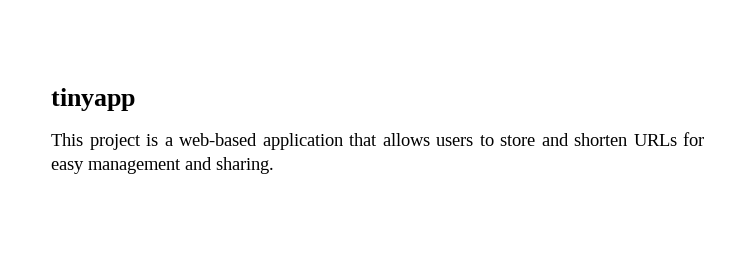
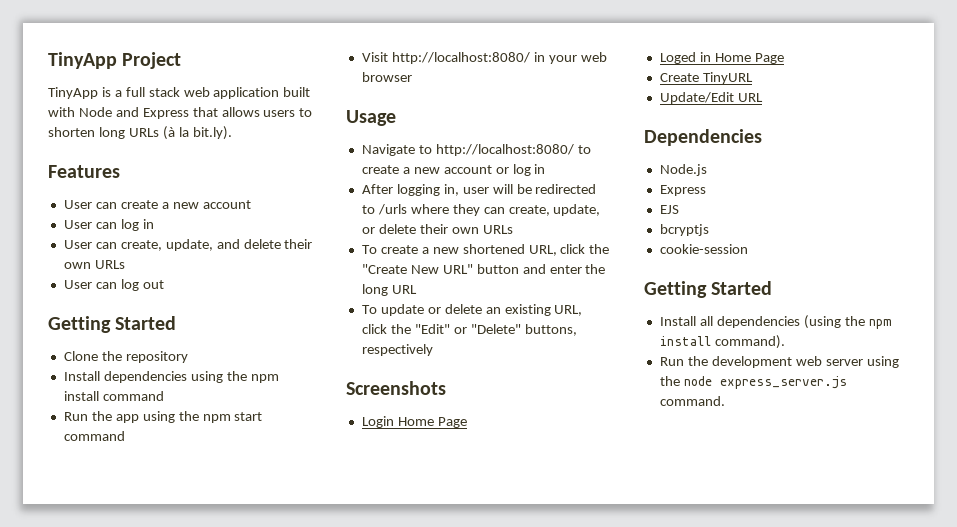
- tinyapp
- This project is a web-based application that allows users to store and shorten URLs for easy management and sharing.
+ TinyApp Project
+ TinyApp is a full stack web application built with Node and Express that allows users to shorten long URLs (à la bit.ly).
+ Features
+ User can create a new account
+ User can log in
+ User can create, update, and delete their own URLs
+ User can log out
+ Getting Started
+ Clone the repository
+ Install dependencies using the npm install command
+ Run the app using the npm start command
+ Visit http://localhost:8080/ in your web browser
+ Usage
+ Navigate to http://localhost:8080/ to create a new account or log in
+ After logging in, user will be redirected to /urls where they can create, update, or delete their own URLs
+ To create a new shortened URL, click the "Create New URL" button and enter the long URL
+ To update or delete an existing URL, click the "Edit" or "Delete" buttons, respectively
+ Screenshots
+ Login Home Page
+ Loged in Home Page
+ Create TinyURL
+ Update/Edit URL
+ Dependencies
+ Node.js
+ Express
+ EJS
+ bcryptjs
+ cookie-session
+ Getting Started
+ Install all dependencies (using the npm install command).
+ Run the development web server using the node express_server.js command.

